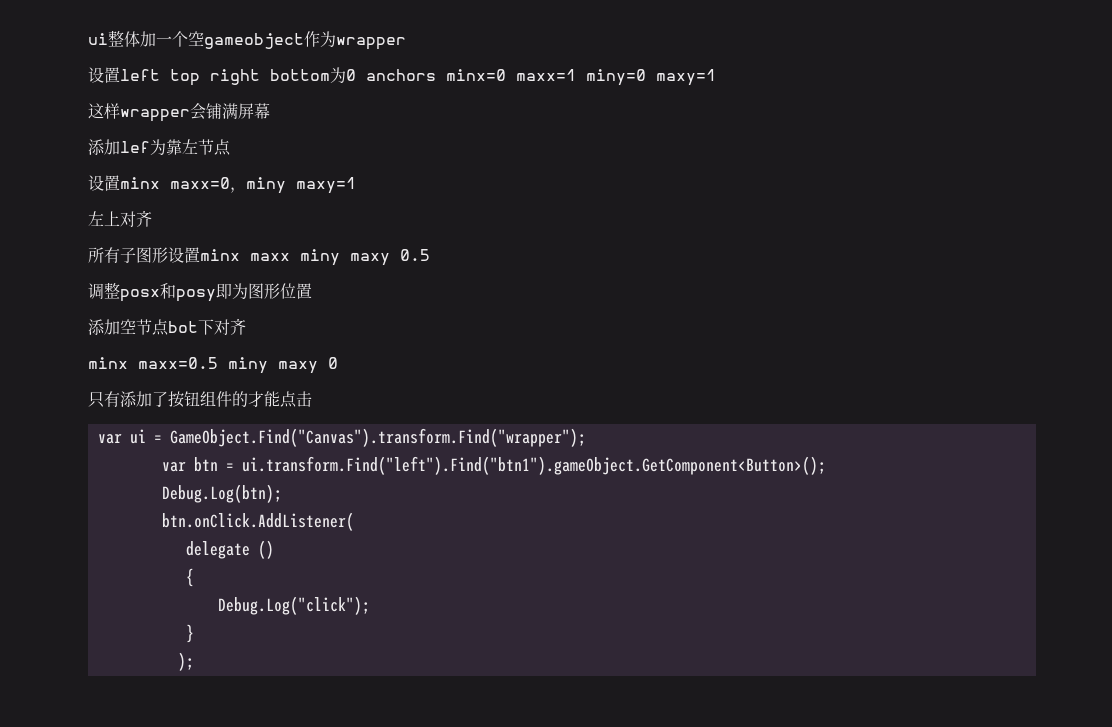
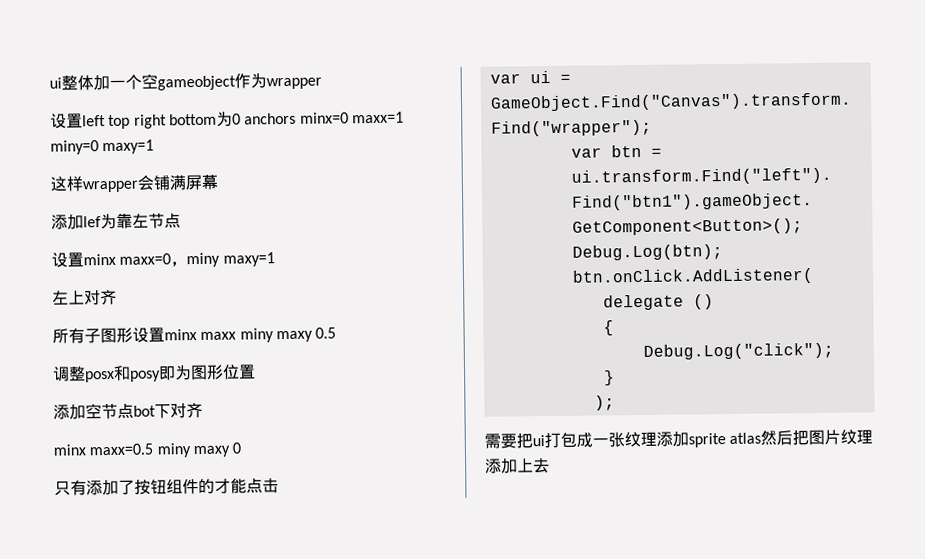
+ 需要把ui打包成一张纹理添加sprite atlas然后把图片纹理添加上去

